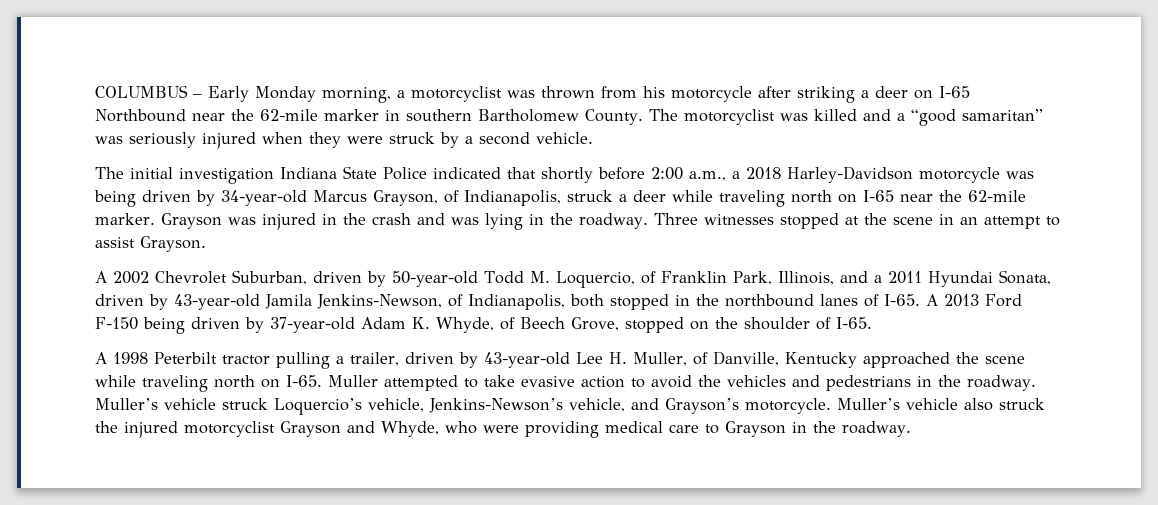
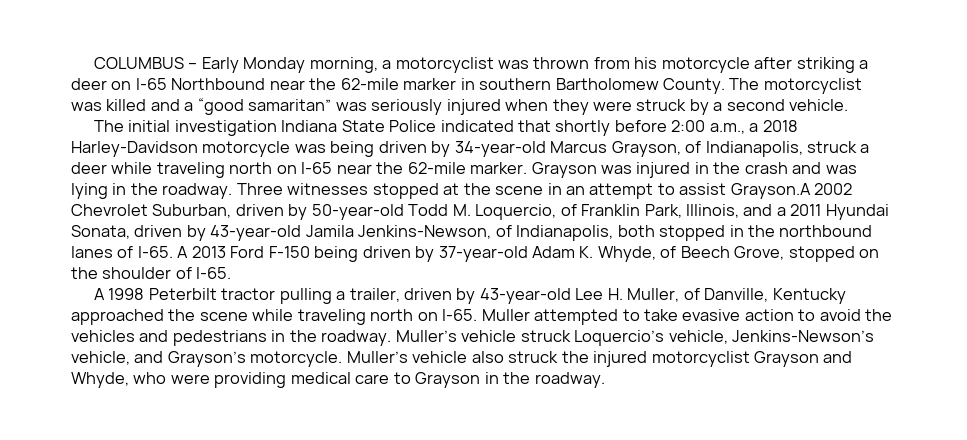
- Three witnesses stopped at the scene in an attempt to assist Grayson.
- A 2002 Chevrolet Suburban, driven by 50-year-old Todd M. Loquercio, of Franklin Park, Illinois, and a 2011 Hyundai Sonata, driven by 43-year-old Jamila Jenkins-Newson, of Indianapolis, both stopped in the northbound lanes of I-65.
+ Three witnesses stopped at the scene in an attempt to assist Grayson.A 2002 Chevrolet Suburban, driven by 50-year-old Todd M. Loquercio, of Franklin Park, Illinois, and a 2011 Hyundai Sonata, driven by 43-year-old Jamila Jenkins-Newson, of Indianapolis, both stopped in the northbound lanes of I-65.

